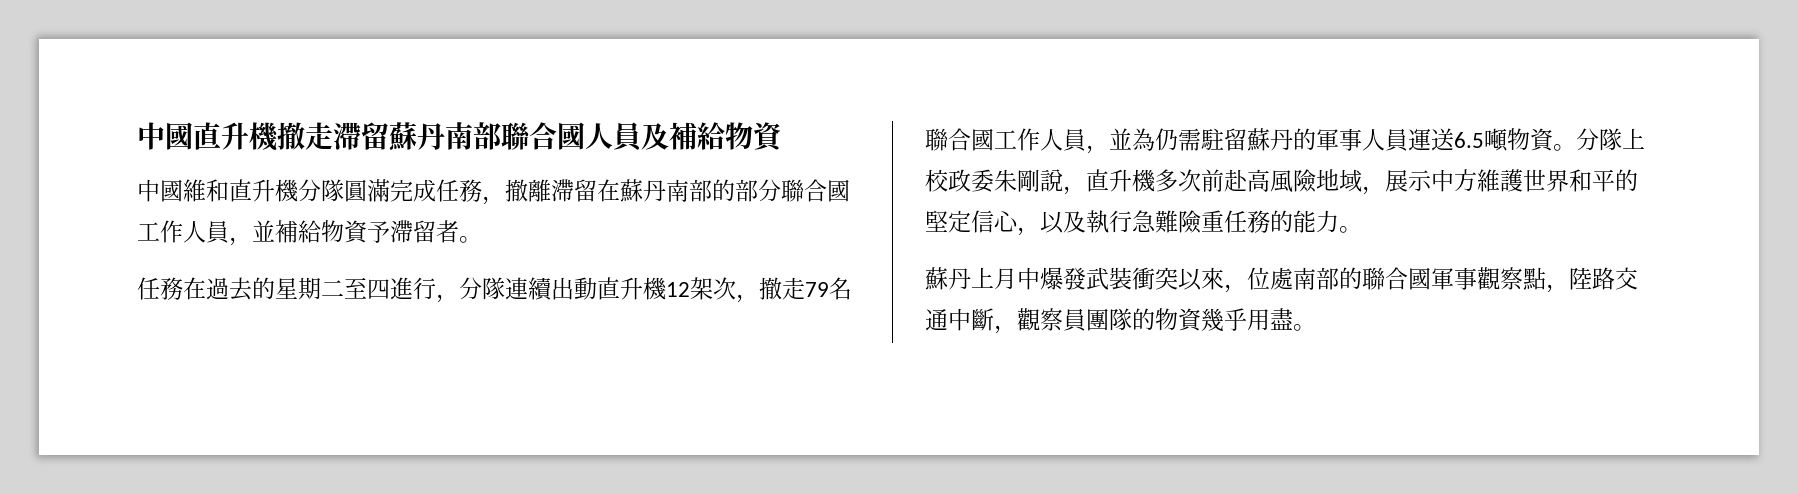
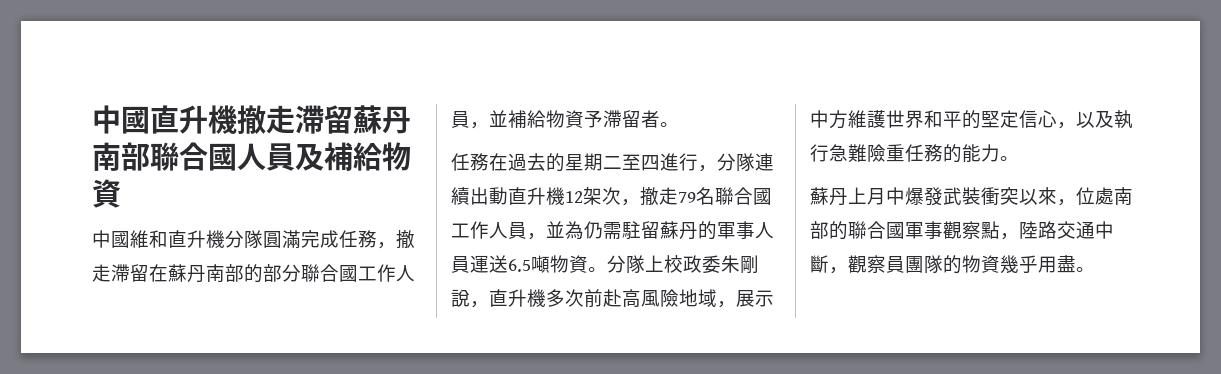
- 中國維和直升機分隊圓滿完成任務，撤離滯留在蘇丹南部的部分聯合國工作人員，並補給物資予滯留者。
+ 中國維和直升機分隊圓滿完成任務，撤走滯留在蘇丹南部的部分聯合國工作人員，並補給物資予滯留者。

